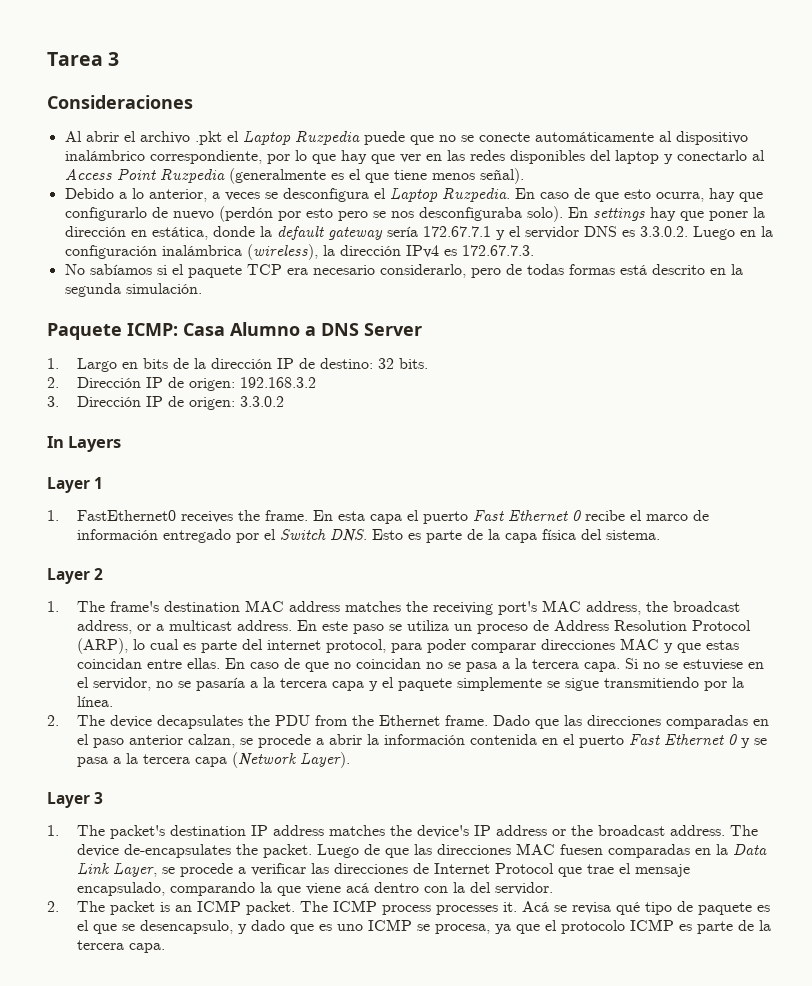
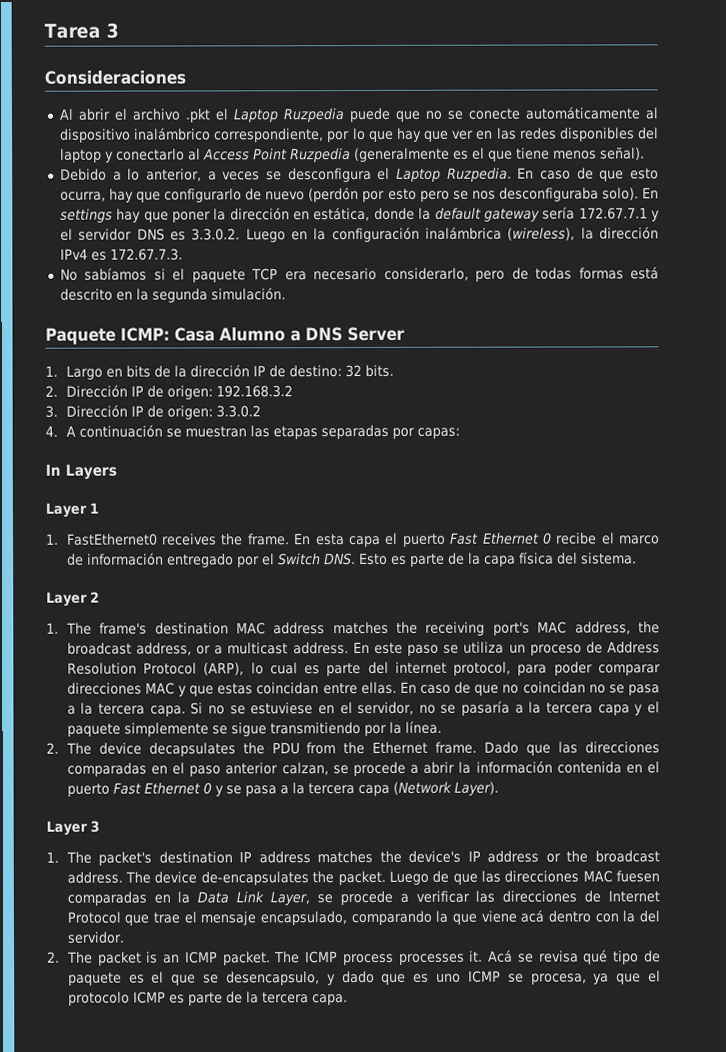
+ 4. A continuación se muestran las etapas separadas por capas:

